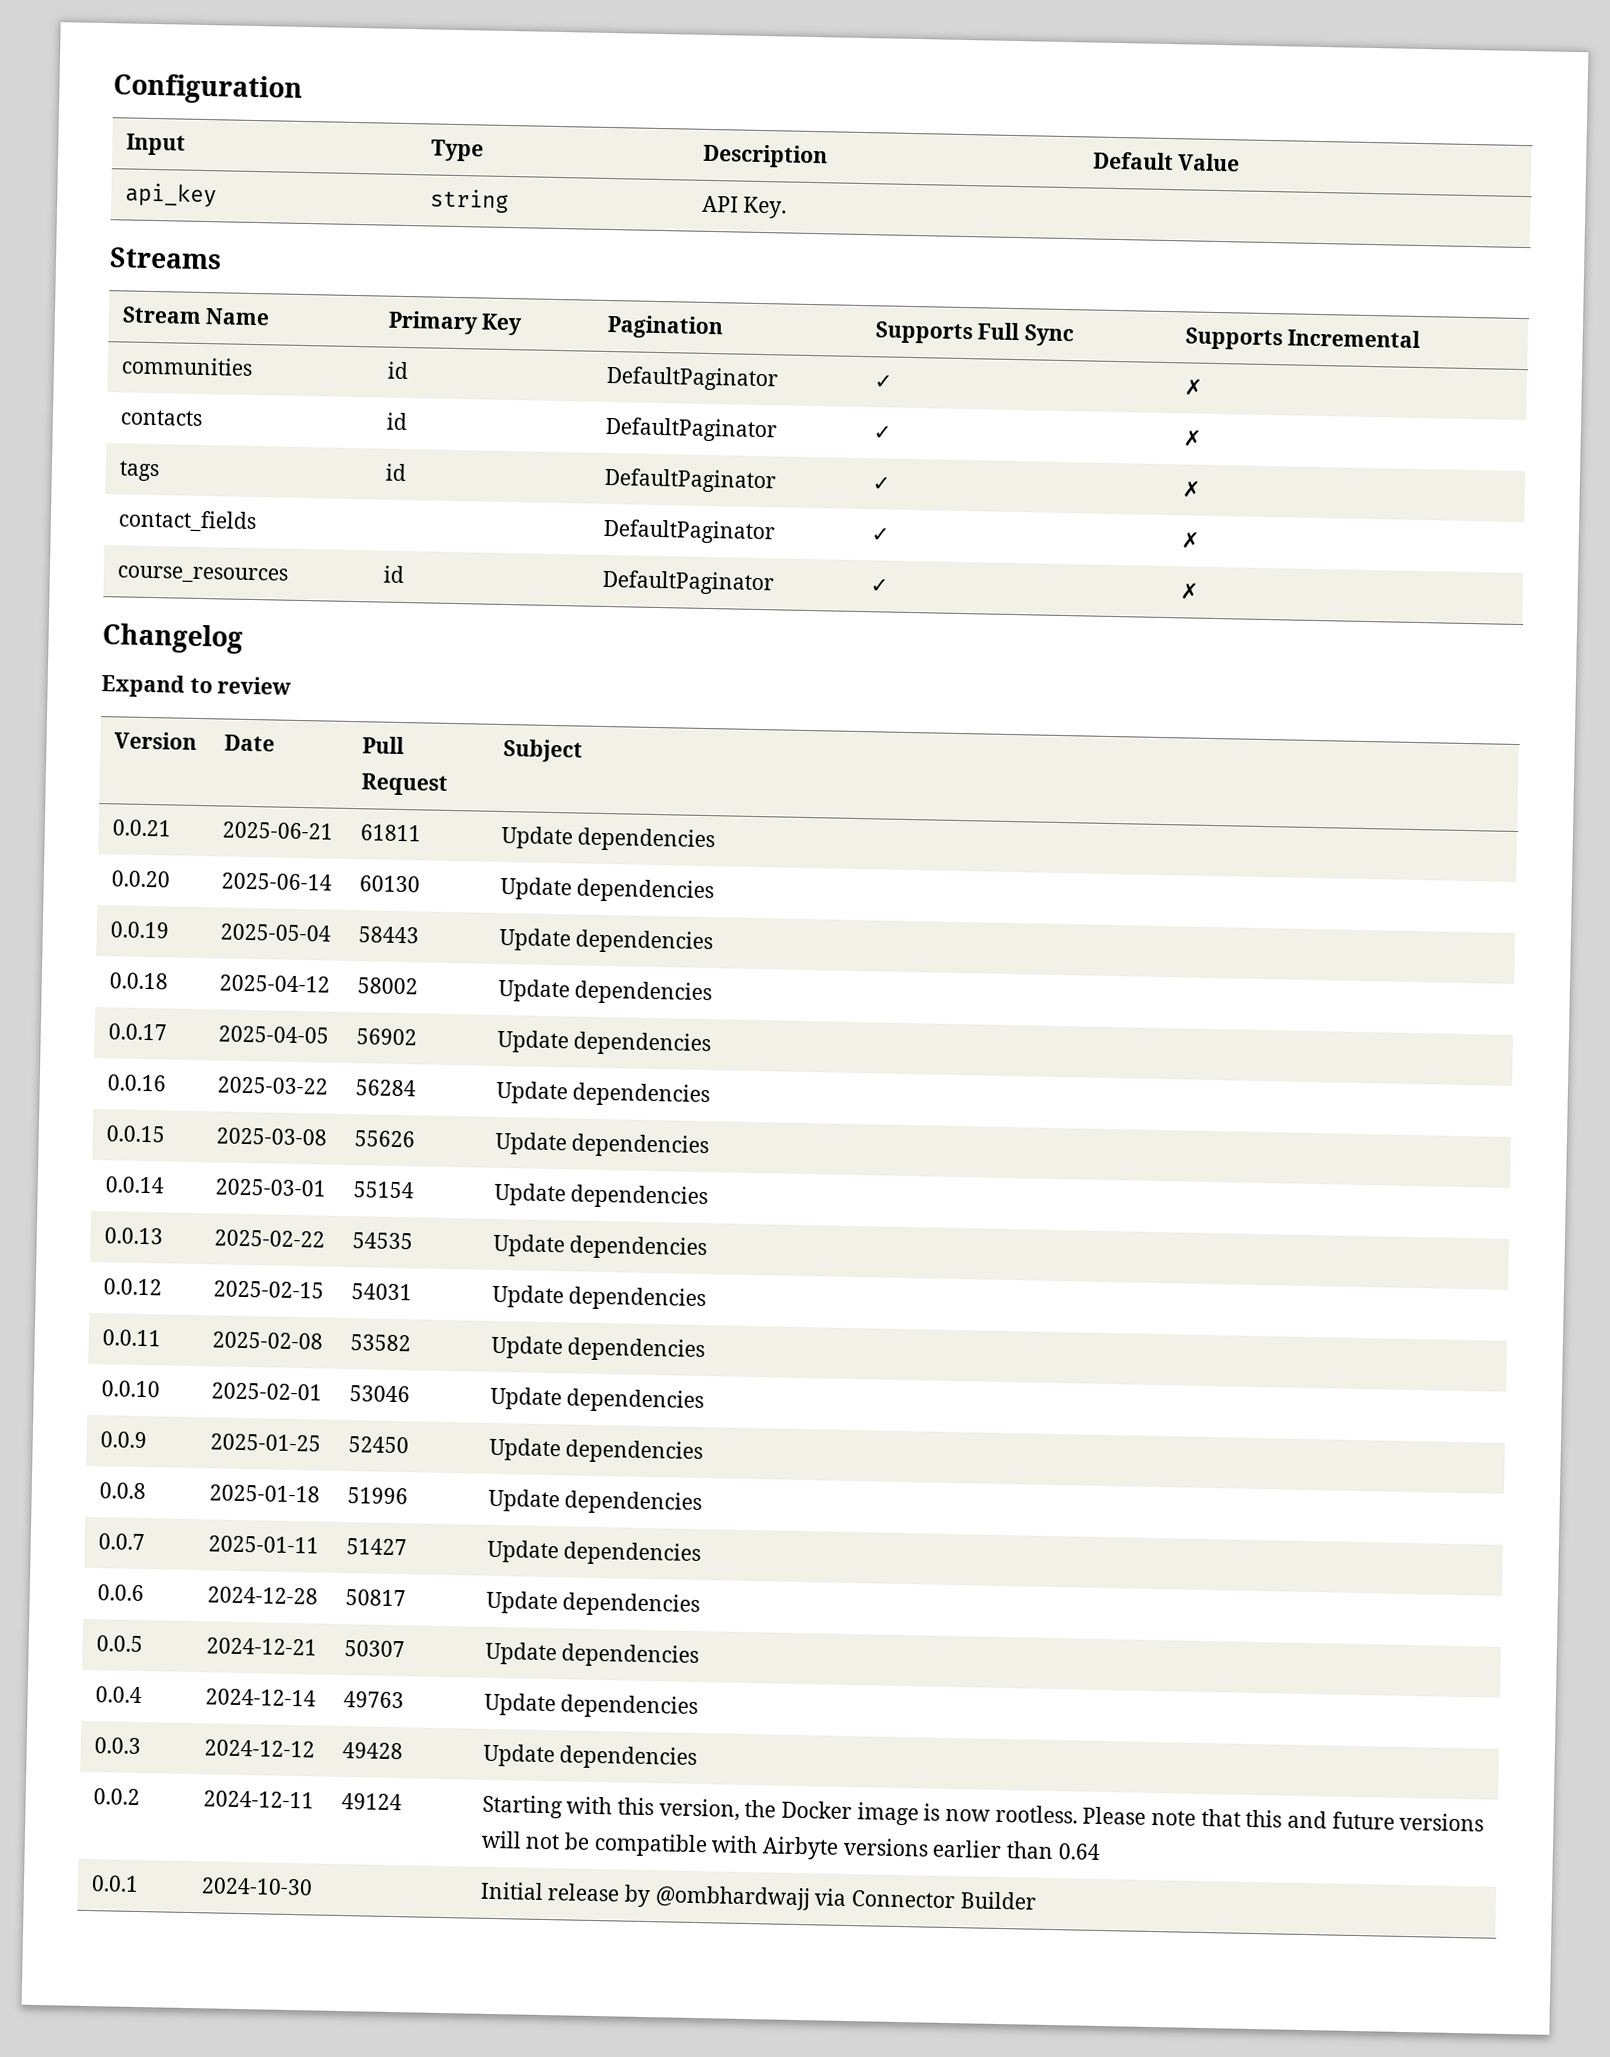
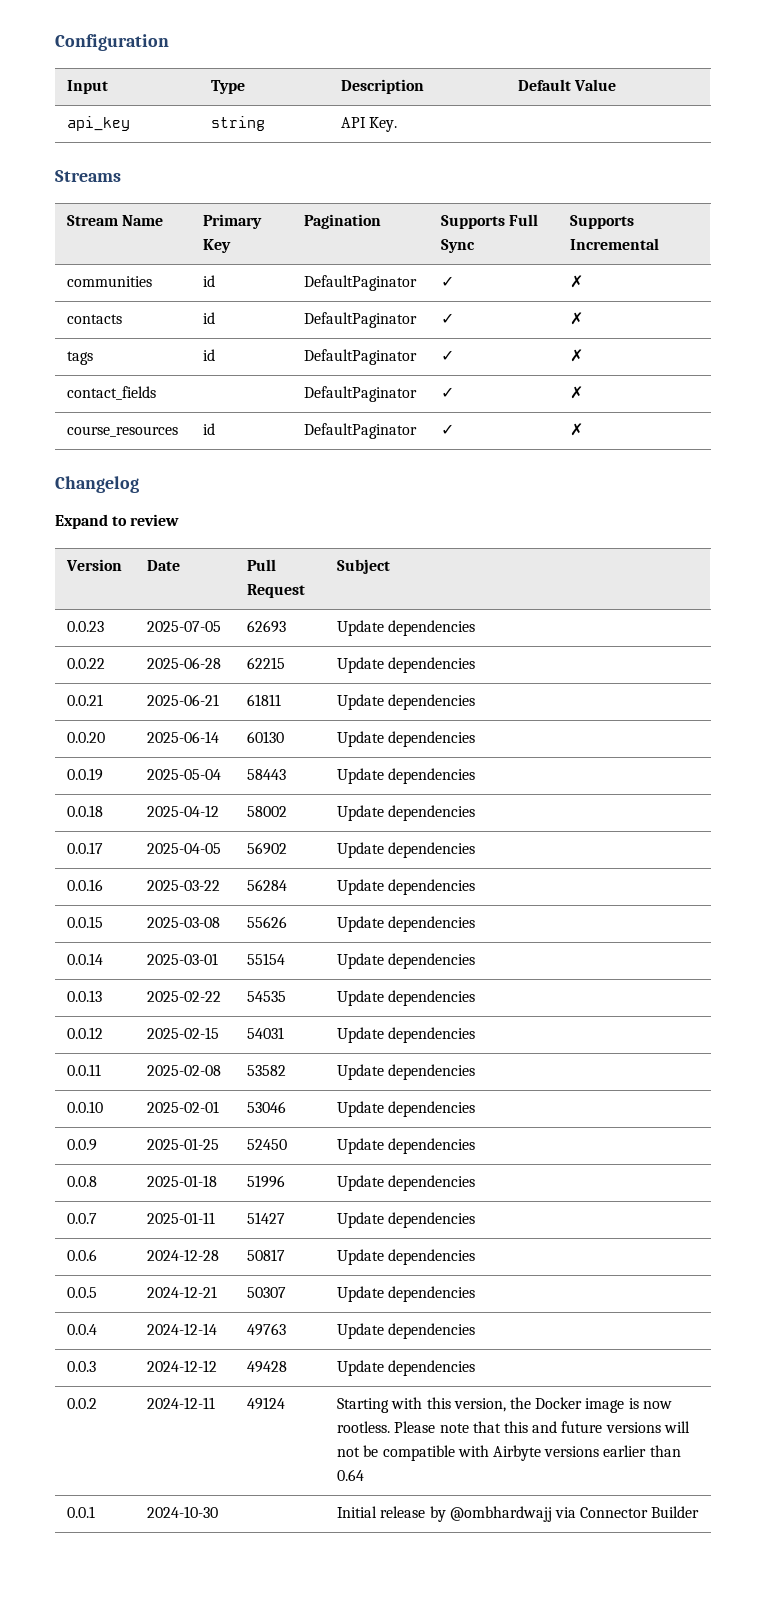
+ 0.0.23 | 2025-07-05 | 62693 | Update dependencies
+ 0.0.22 | 2025-06-28 | 62215 | Update dependencies

